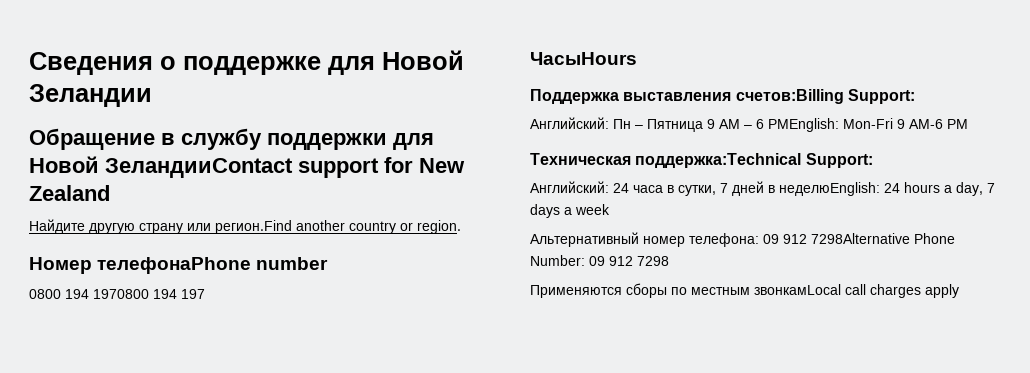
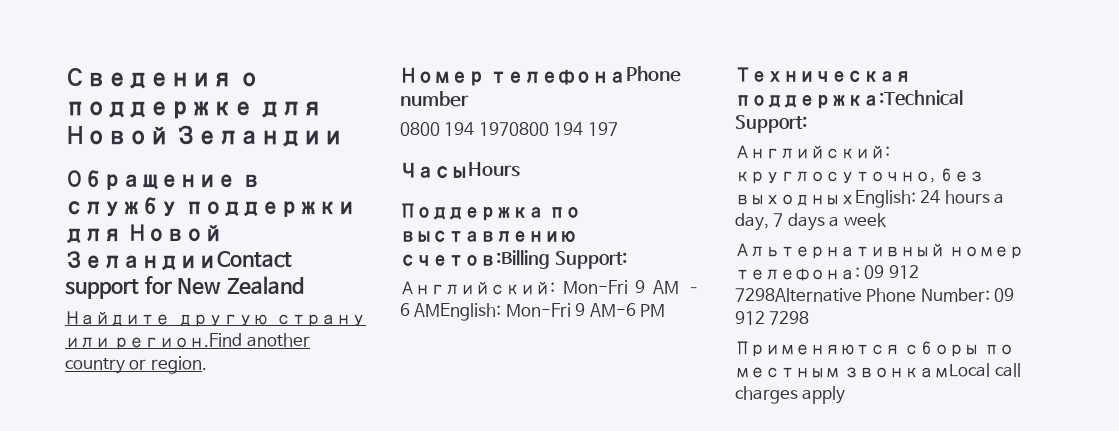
- Поддержка выставления счетов:Billing Support:
+ Поддержка по выставлению счетов:Billing Support:
- Английский: Пн – Пятница 9 AM – 6 PMEnglish: Mon-Fri 9 AM-6 PM
+ Английский: Mon-Fri 9 AM – 6 AMEnglish: Mon-Fri 9 AM-6 PM
- Английский: 24 часа в сутки, 7 дней в неделюEnglish: 24 hours a day, 7 days a week
+ Английский: круглосуточно, без выходныхEnglish: 24 hours a day, 7 days a week

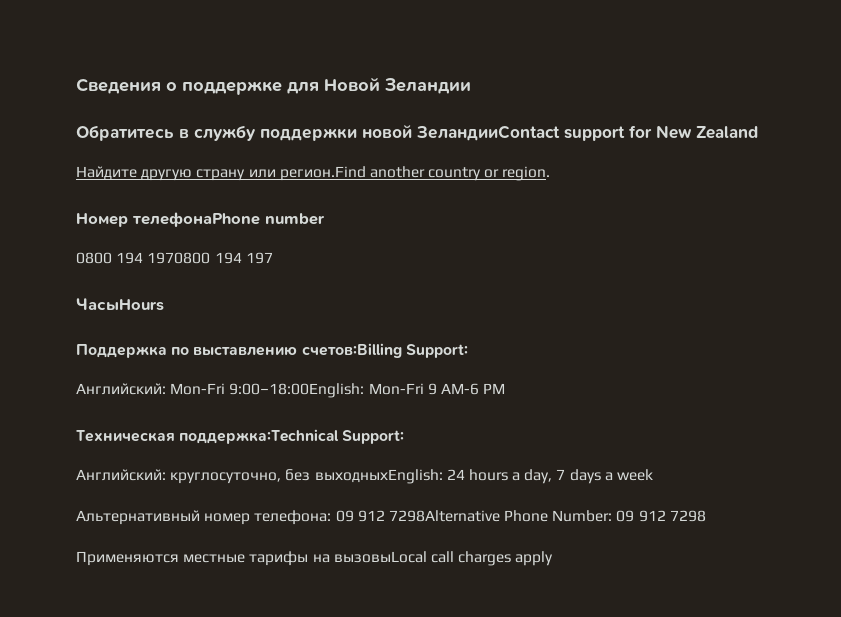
- Обращение в службу поддержки для Новой ЗеландииContact support for New Zealand
+ Обратитесь в службу поддержки новой ЗеландииContact support for New Zealand
- Английский: Mon-Fri 9 AM – 6 AMEnglish: Mon-Fri 9 AM-6 PM
+ Английский: Mon-Fri 9:00–18:00English: Mon-Fri 9 AM-6 PM
- Применяются сборы по местным звонкамLocal call charges apply
+ Применяются местные тарифы на вызовыLocal call charges apply

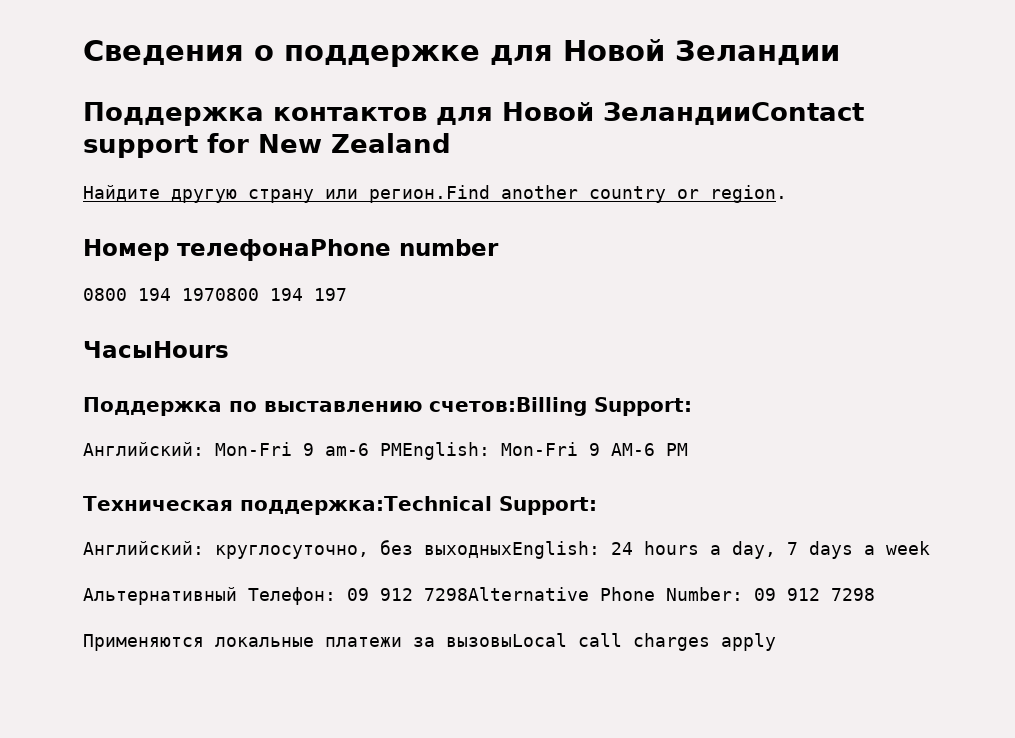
- Обратитесь в службу поддержки новой ЗеландииContact support for New Zealand
+ Поддержка контактов для Новой ЗеландииContact support for New Zealand
- Английский: Mon-Fri 9:00–18:00English: Mon-Fri 9 AM-6 PM
+ Английский: Mon-Fri 9 am-6 PMEnglish: Mon-Fri 9 AM-6 PM
- Альтернативный номер телефона: 09 912 7298Alternative Phone Number: 09 912 7298
+ Альтернативный Телефон: 09 912 7298Alternative Phone Number: 09 912 7298
- Применяются местные тарифы на вызовыLocal call charges apply
+ Применяются локальные платежи за вызовыLocal call charges apply

